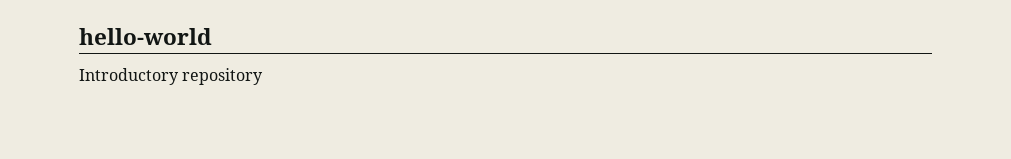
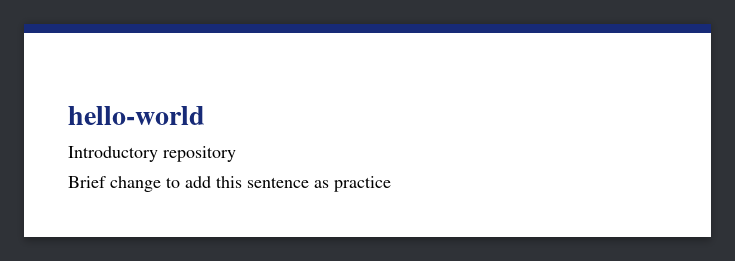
+ Brief change to add this sentence as practice

